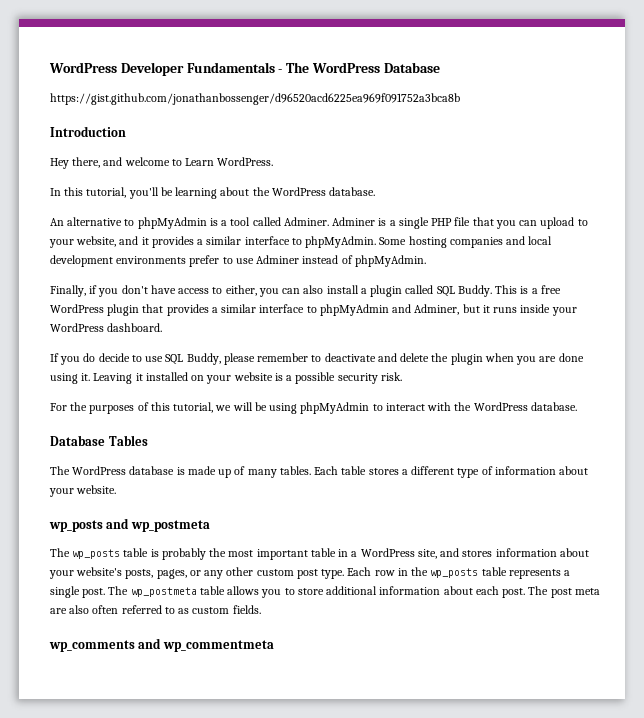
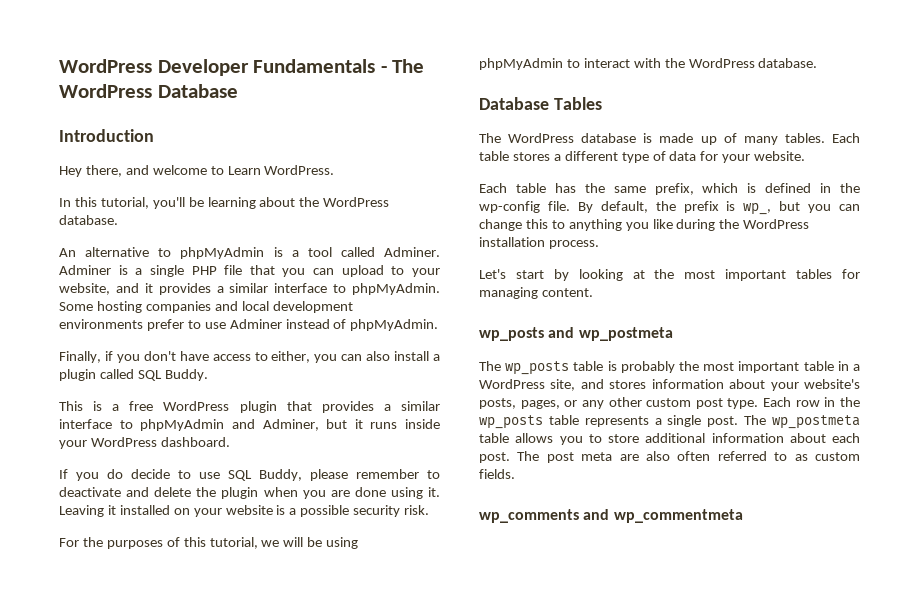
- https://gist.github.com/jonathanbossenger/d96520acd6225ea969f091752a3bca8b
- Finally, if you don't have access to either, you can also install a plugin called SQL Buddy. This is a free WordPress plugin that provides a similar interface to phpMyAdmin and Adminer, but it runs inside your WordPress dashboard.
+ Finally, if you don't have access to either, you can also install a plugin called SQL Buddy.
+ This is a free WordPress plugin that provides a similar interface to phpMyAdmin and Adminer, but it runs inside your WordPress dashboard.
- Each table stores a different type of information about your website.
+ Each table stores a different type of data for your website.
+ Each table has the same prefix, which is defined in the wp-config file. By default, the prefix is wp_, but you can change this to anything you like during the WordPress installation process.
+ Let's start by looking at the most important tables for managing content.

